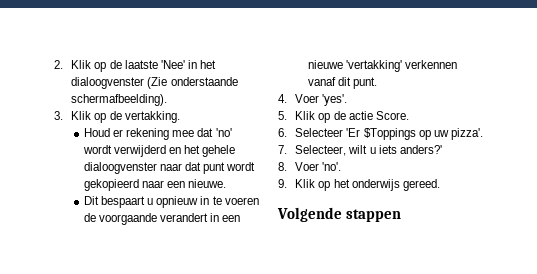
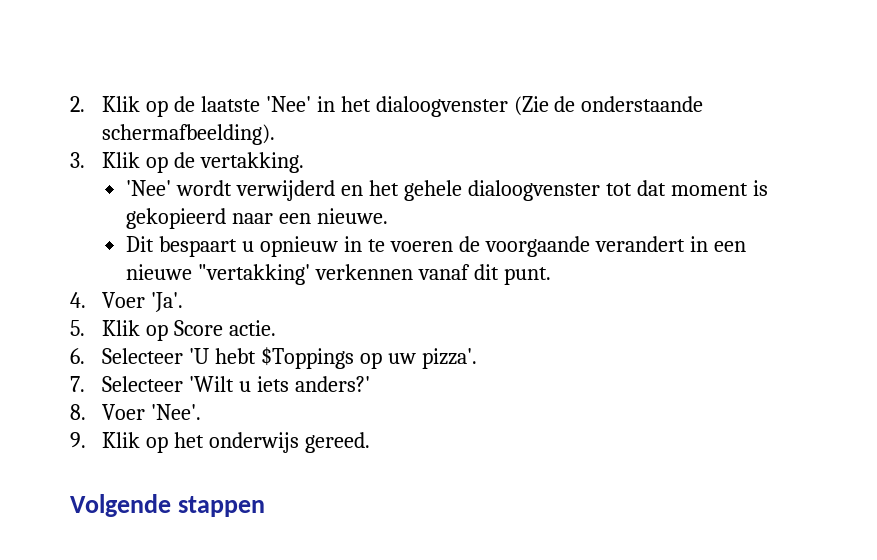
- 2. Klik op de laatste 'Nee' in het dialoogvenster (Zie onderstaande schermafbeelding).
+ 2. Klik op de laatste 'Nee' in het dialoogvenster (Zie de onderstaande schermafbeelding).
- Houd er rekening mee dat 'no' wordt verwijderd en het gehele dialoogvenster naar dat punt wordt gekopieerd naar een nieuwe.
+ 'Nee' wordt verwijderd en het gehele dialoogvenster tot dat moment is gekopieerd naar een nieuwe.
- Dit bespaart u opnieuw in te voeren de voorgaande verandert in een nieuwe 'vertakking' verkennen vanaf dit punt.
+ Dit bespaart u opnieuw in te voeren de voorgaande verandert in een nieuwe "vertakking' verkennen vanaf dit punt.
- 4. Voer 'yes'.
+ 4. Voer 'Ja'.
- 5. Klik op de actie Score.
+ 5. Klik op Score actie.
- 6. Selecteer 'Er $Toppings op uw pizza'.
+ 6. Selecteer 'U hebt $Toppings op uw pizza'.
- 7. Selecteer, wilt u iets anders?'
+ 7. Selecteer 'Wilt u iets anders?'
- 8. Voer 'no'.
+ 8. Voer 'Nee'.

